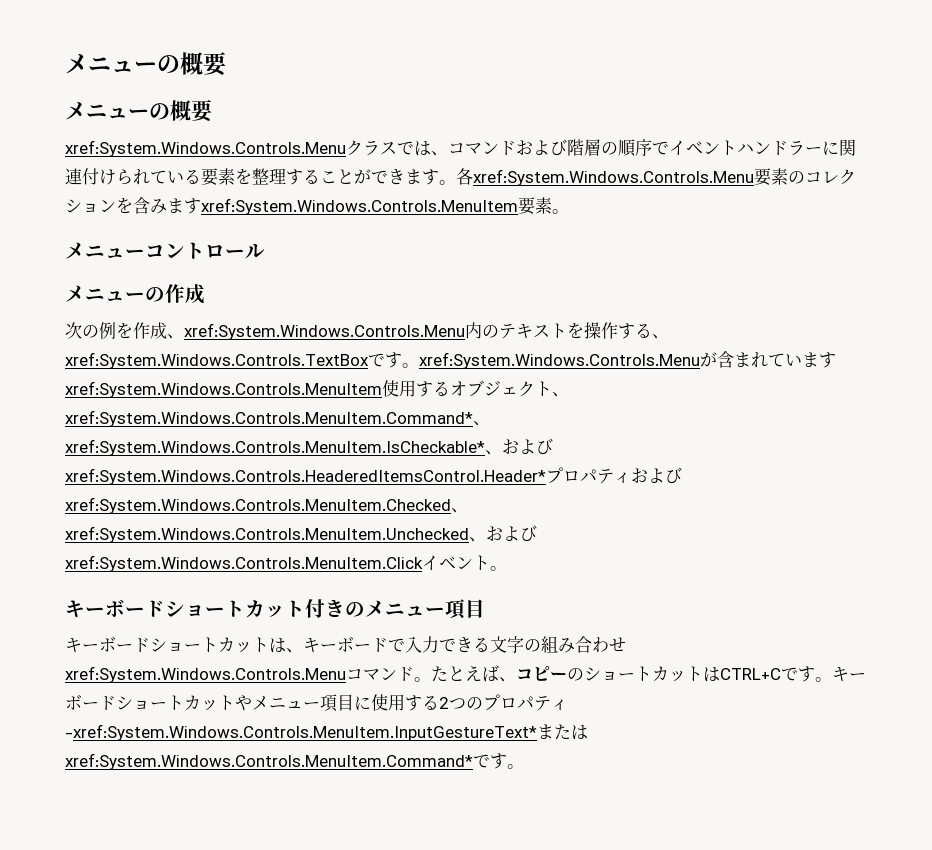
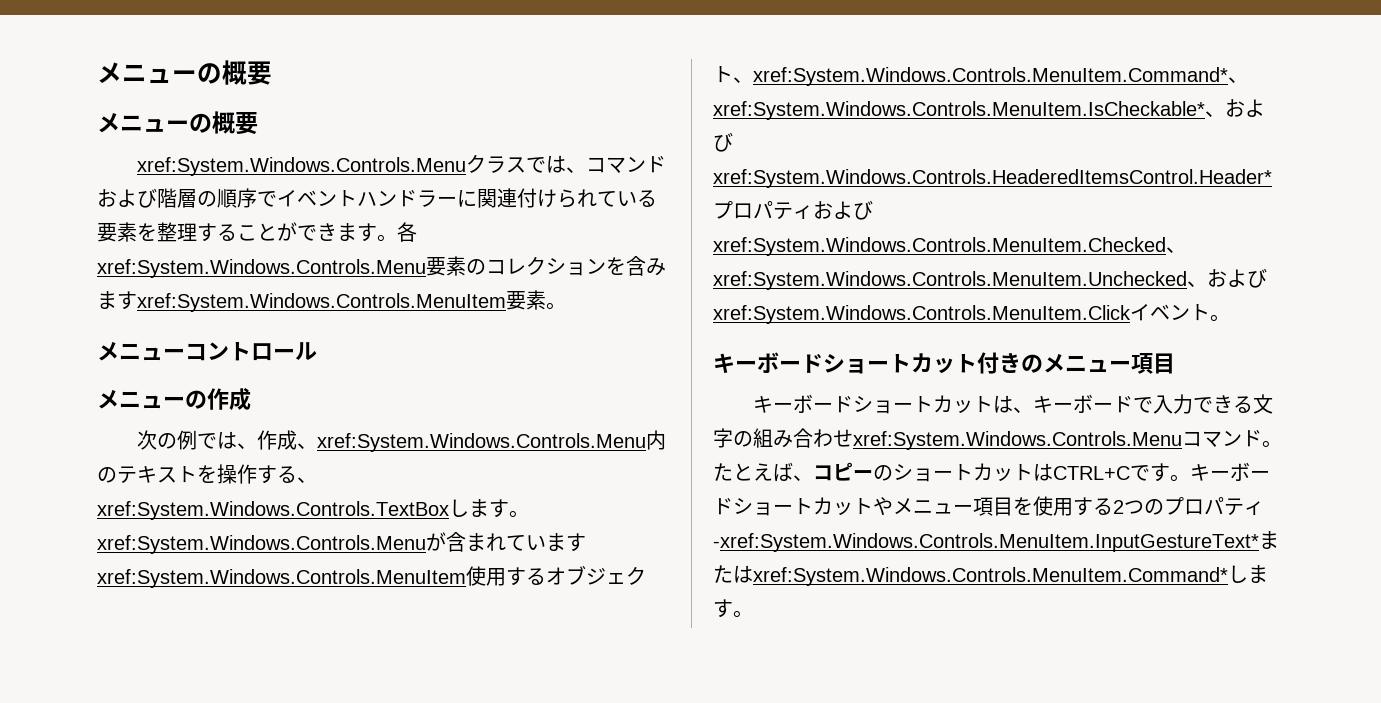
- 次の例を作成、xref:System.Windows.Controls.Menu内のテキストを操作する、xref:System.Windows.Controls.TextBoxです。xref:System.Windows.Controls.Menuが含まれていますxref:System.Windows.Controls.MenuItem使用するオブジェクト、xref:System.Windows.Controls.MenuItem.Command*、xref:System.Windows.Controls.MenuItem.IsCheckable*、およびxref:System.Windows.Controls.HeaderedItemsControl.Header*プロパティおよびxref:System.Windows.Controls.MenuItem.Checked、xref:System.Windows.Controls.MenuItem.Unchecked、およびxref:System.Windows.Controls.MenuItem.Clickイベント。
+ 次の例では、作成、xref:System.Windows.Controls.Menu内のテキストを操作する、xref:System.Windows.Controls.TextBoxします。xref:System.Windows.Controls.Menuが含まれていますxref:System.Windows.Controls.MenuItem使用するオブジェクト、xref:System.Windows.Controls.MenuItem.Command*、xref:System.Windows.Controls.MenuItem.IsCheckable*、およびxref:System.Windows.Controls.HeaderedItemsControl.Header*プロパティおよびxref:System.Windows.Controls.MenuItem.Checked、xref:System.Windows.Controls.MenuItem.Unchecked、およびxref:System.Windows.Controls.MenuItem.Clickイベント。
- キーボードショートカットやメニュー項目に使用する2つのプロパティ-xref:System.Windows.Controls.MenuItem.InputGestureText*またはxref:System.Windows.Controls.MenuItem.Command*です。
+ キーボードショートカットやメニュー項目を使用する2つのプロパティ-xref:System.Windows.Controls.MenuItem.InputGestureText*またはxref:System.Windows.Controls.MenuItem.Command*します。

